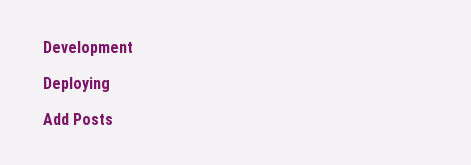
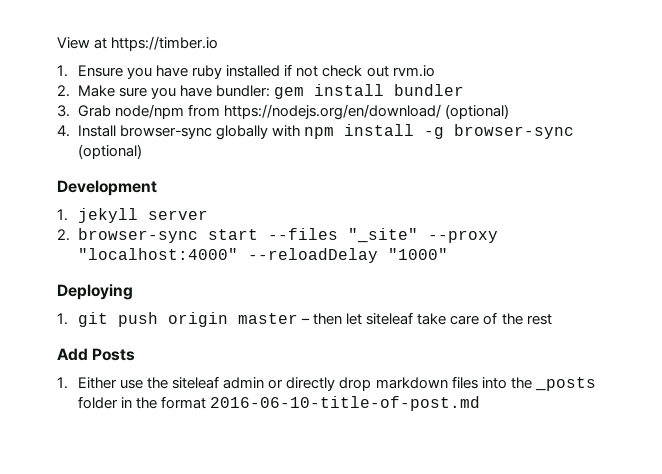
+ View at https://timber.io
+ 1. Ensure you have ruby installed if not check out rvm.io
+ 2. Make sure you have bundler: gem install bundler
+ 3. Grab node/npm from https://nodejs.org/en/download/ (optional)
+ 4. Install browser-sync globally with npm install -g browser-sync (optional)
  Development
+ 1. jekyll server
+ 2. browser-sync start --files "_site" --proxy "localhost:4000" --reloadDelay "1000"
  Deploying
+ 1. git push origin master – then let siteleaf take care of the rest
  Add Posts
+ 1. Either use the siteleaf admin or directly drop markdown files into the _posts folder in the format 2016-06-10-title-of-post.md

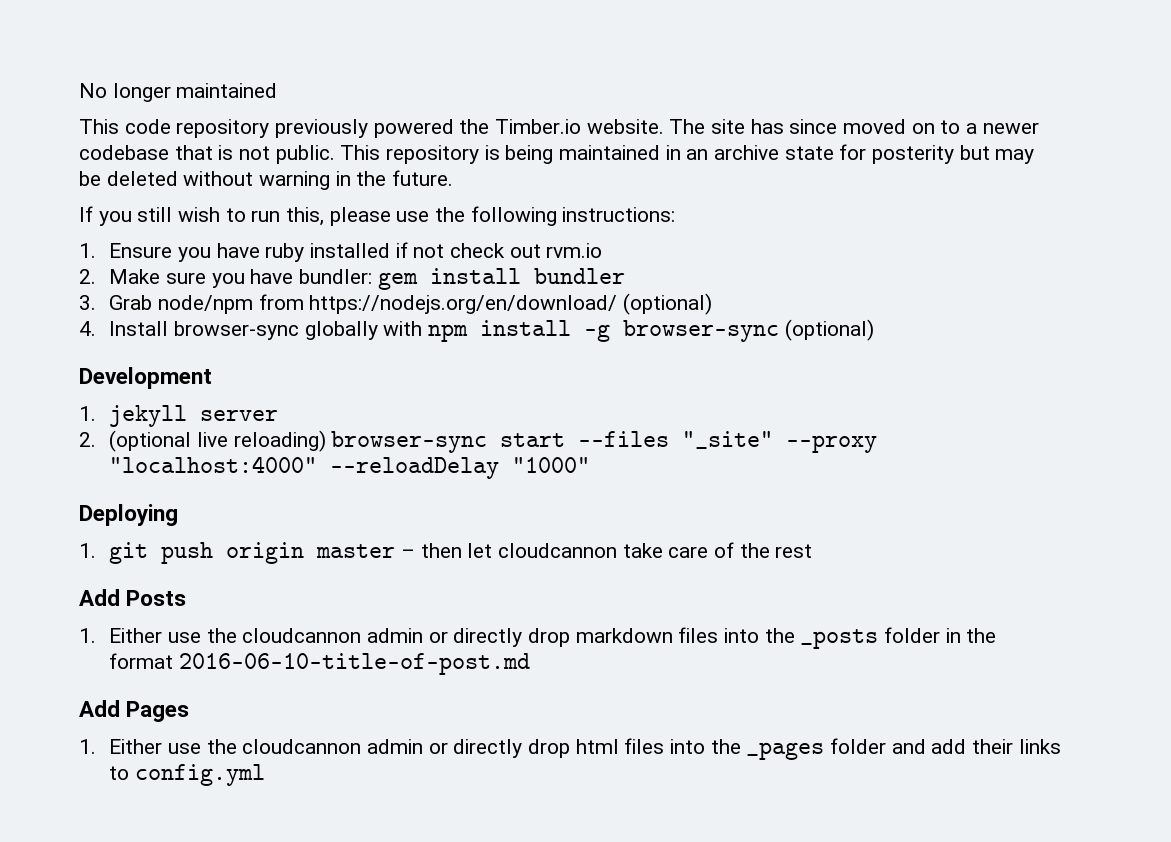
- View at https://timber.io
+ No longer maintained
+ This code repository previously powered the Timber.io website. The site has since moved on to a newer codebase that is not public. This repository is being maintained in an archive state for posterity but may be deleted without warning in the future.
+ If you still wish to run this, please use the following instructions:
- 2. browser-sync start --files "_site" --proxy "localhost:4000" --reloadDelay "1000"
+ 2. (optional live reloading) browser-sync start --files "_site" --proxy "localhost:4000" --reloadDelay "1000"
- 1. git push origin master – then let siteleaf take care of the rest
+ 1. git push origin master – then let cloudcannon take care of the rest
- 1. Either use the siteleaf admin or directly drop markdown files into the _posts folder in the format 2016-06-10-title-of-post.md
+ 1. Either use the cloudcannon admin or directly drop markdown files into the _posts folder in the format 2016-06-10-title-of-post.md
+ Add Pages
+ 1. Either use the cloudcannon admin or directly drop html files into the _pages folder and add their links to config.yml

